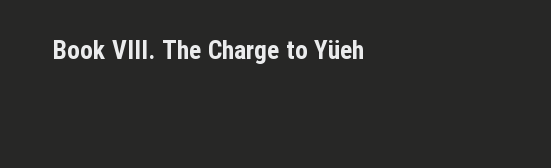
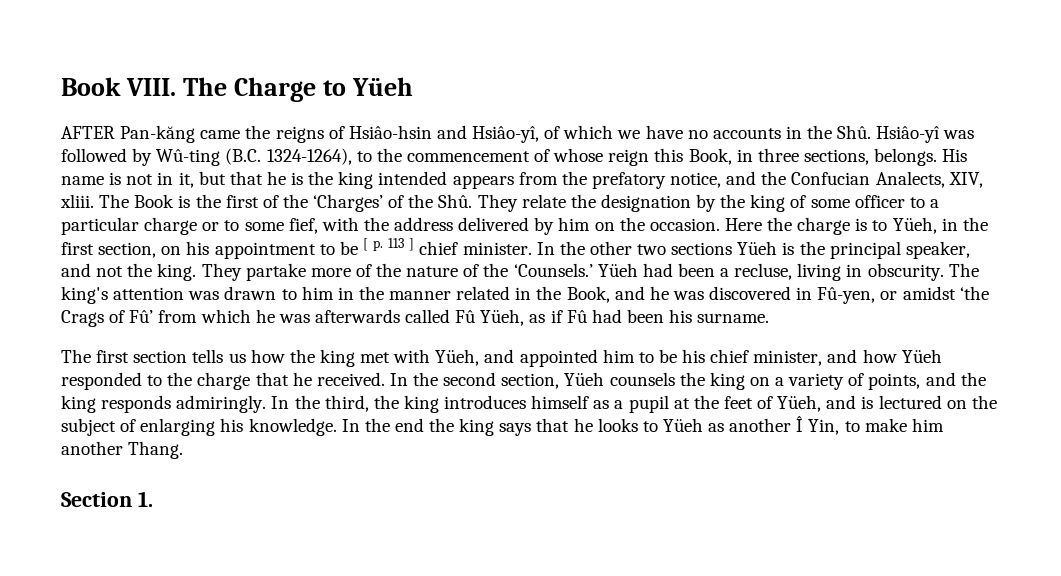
+ AFTER Pan-kăng came the reigns of Hsiâo-hsin and Hsiâo-yî, of which we have no accounts in the Shû. Hsiâo-yî was followed by Wû-ting (B.C. 1324-1264), to the commencement of whose reign this Book, in three sections, belongs. His name is not in it, but that he is the king intended appears from the prefatory notice, and the Confucian Analects, XIV, xliii. The Book is the first of the ‘Charges’ of the Shû. They relate the designation by the king of some officer to a particular charge or to some fief, with the address delivered by him on the occasion. Here the charge is to Yüeh, in the first section, on his appointment to be [ p. 113 ] chief minister. In the other two sections Yüeh is the principal speaker, and not the king. They partake more of the nature of the ‘Counsels.’ Yüeh had been a recluse, living in obscurity. The king's attention was drawn to him in the manner related in the Book, and he was discovered in Fû-yen, or amidst ‘the Crags of Fû’ from which he was afterwards called Fû Yüeh, as if Fû had been his surname.
+ The first section tells us how the king met with Yüeh, and appointed him to be his chief minister, and how Yüeh responded to the charge that he received. In the second section, Yüeh counsels the king on a variety of points, and the king responds admiringly. In the third, the king introduces himself as a pupil at the feet of Yüeh, and is lectured on the subject of enlarging his knowledge. In the end the king says that he looks to Yüeh as another Î Yin, to make him another Thang.
+ Section 1.

